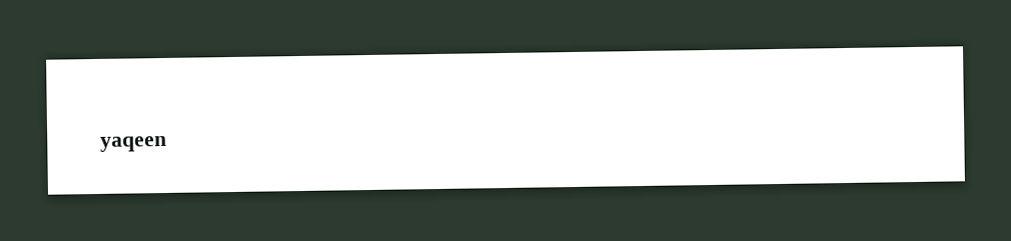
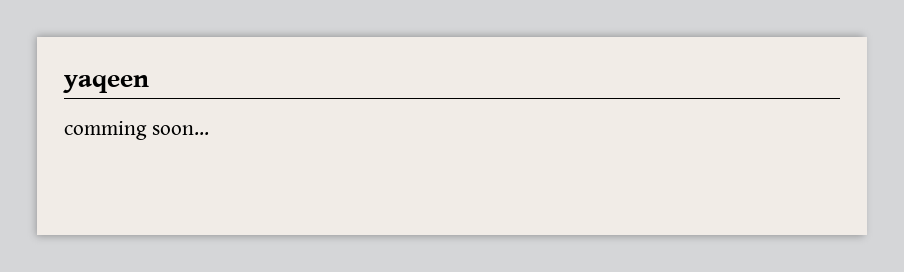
+ comming soon...

